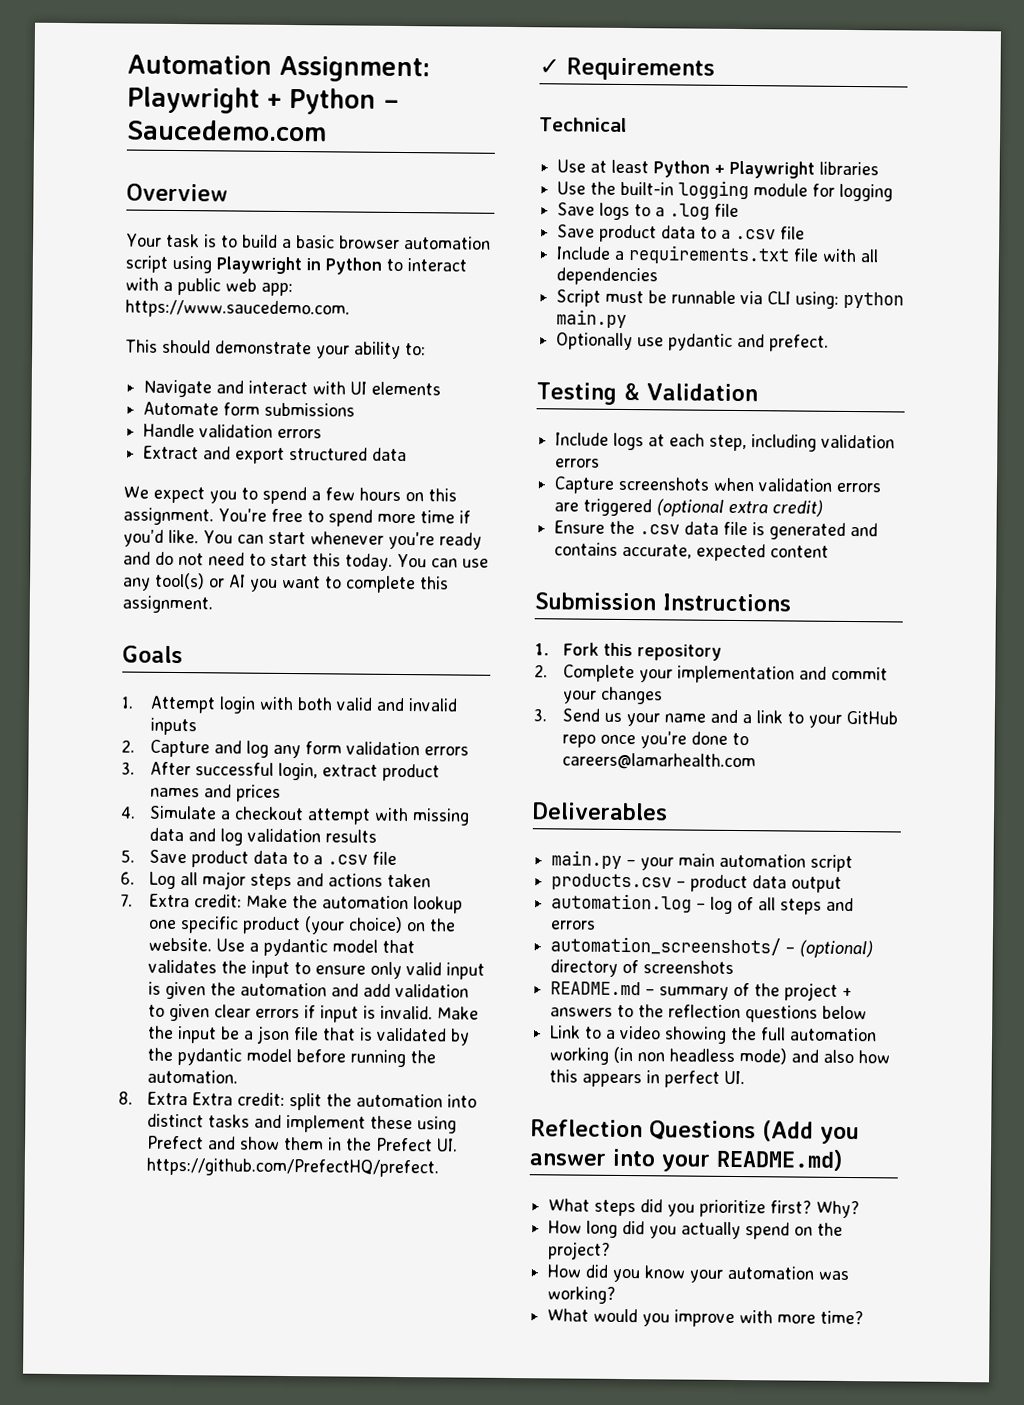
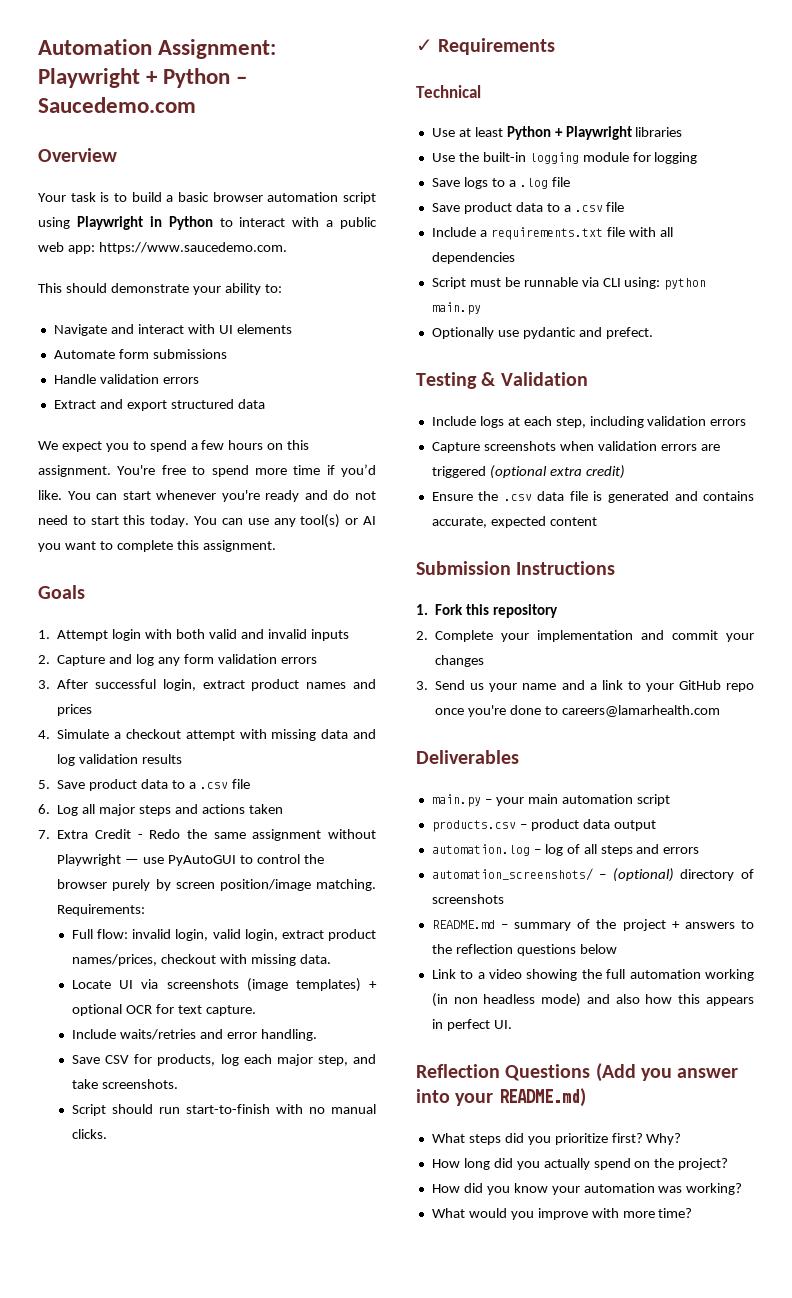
- 7. Extra credit: Make the automation lookup one specific product (your choice) on the website. Use a pydantic model that validates the input to ensure only valid input is given the automation and add validation to given clear errors if input is invalid. Make the input be a json file that is validated by the pydantic model before running the automation.
- 8. Extra Extra credit: split the automation into distinct tasks and implement these using Prefect and show them in the Prefect UI. https://github.com/PrefectHQ/prefect.
+ 7. Extra Credit - Redo the same assignment without Playwright — use PyAutoGUI to control the browser purely by screen position/image matching. Requirements:
+ Full flow: invalid login, valid login, extract product names/prices, checkout with missing data.
+ Locate UI via screenshots (image templates) + optional OCR for text capture.
+ Include waits/retries and error handling.
+ Save CSV for products, log each major step, and take screenshots.
+ Script should run start-to-finish with no manual clicks.

